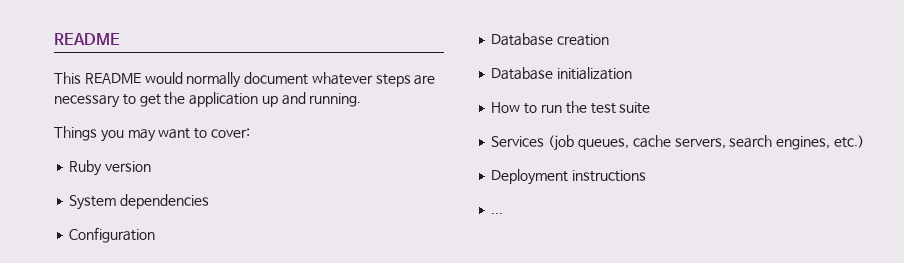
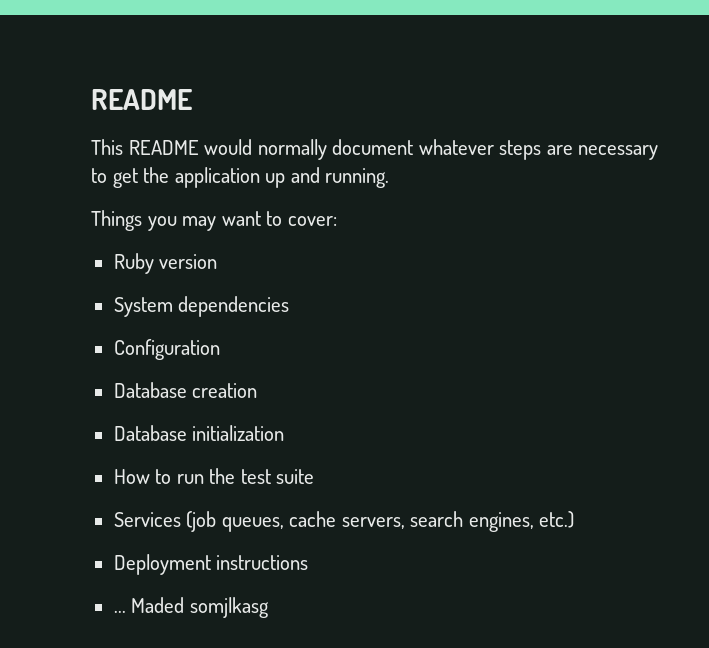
+ Maded somjlkasg

